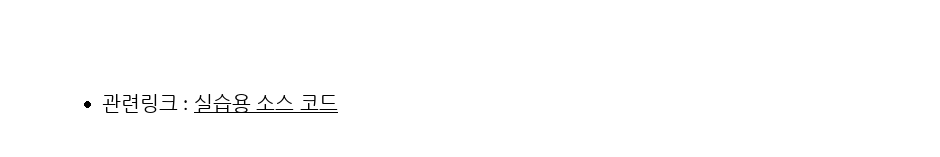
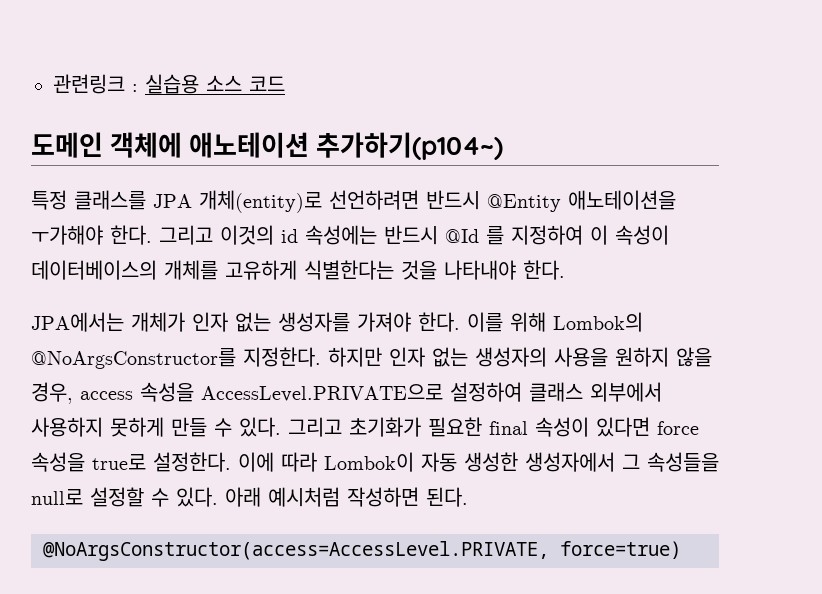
+ 도메인 객체에 애노테이션 추가하기(p104~)
+ 특정 클래스를 JPA 개체(entity)로 선언하려면 반드시 @Entity 애노테이션을 ㅜ가해야 한다. 그리고 이것의 id 속성에는 반드시 @Id 를 지정하여 이 속성이 데이터베이스의 개체를 고유하게 식별한다는 것을 나타내야 한다.
+ JPA에서는 개체가 인자 없는 생성자를 가져야 한다. 이를 위해 Lombok의 @NoArgsConstructor를 지정한다. 하지만 인자 없는 생성자의 사용을 원하지 않을 경우, access 속성을 AccessLevel.PRIVATE으로 설정하여 클래스 외부에서 사용하지 못하게 만들 수 있다. 그리고 초기화가 필요한 final 속성이 있다면 force 속성을 true로 설정한다. 이에 따라 Lombok이 자동 생성한 생성자에서 그 속성들을 null로 설정할 수 있다. 아래 예시처럼 작성하면 된다.
+ @NoArgsConstructor(access=AccessLevel.PRIVATE, force=true)

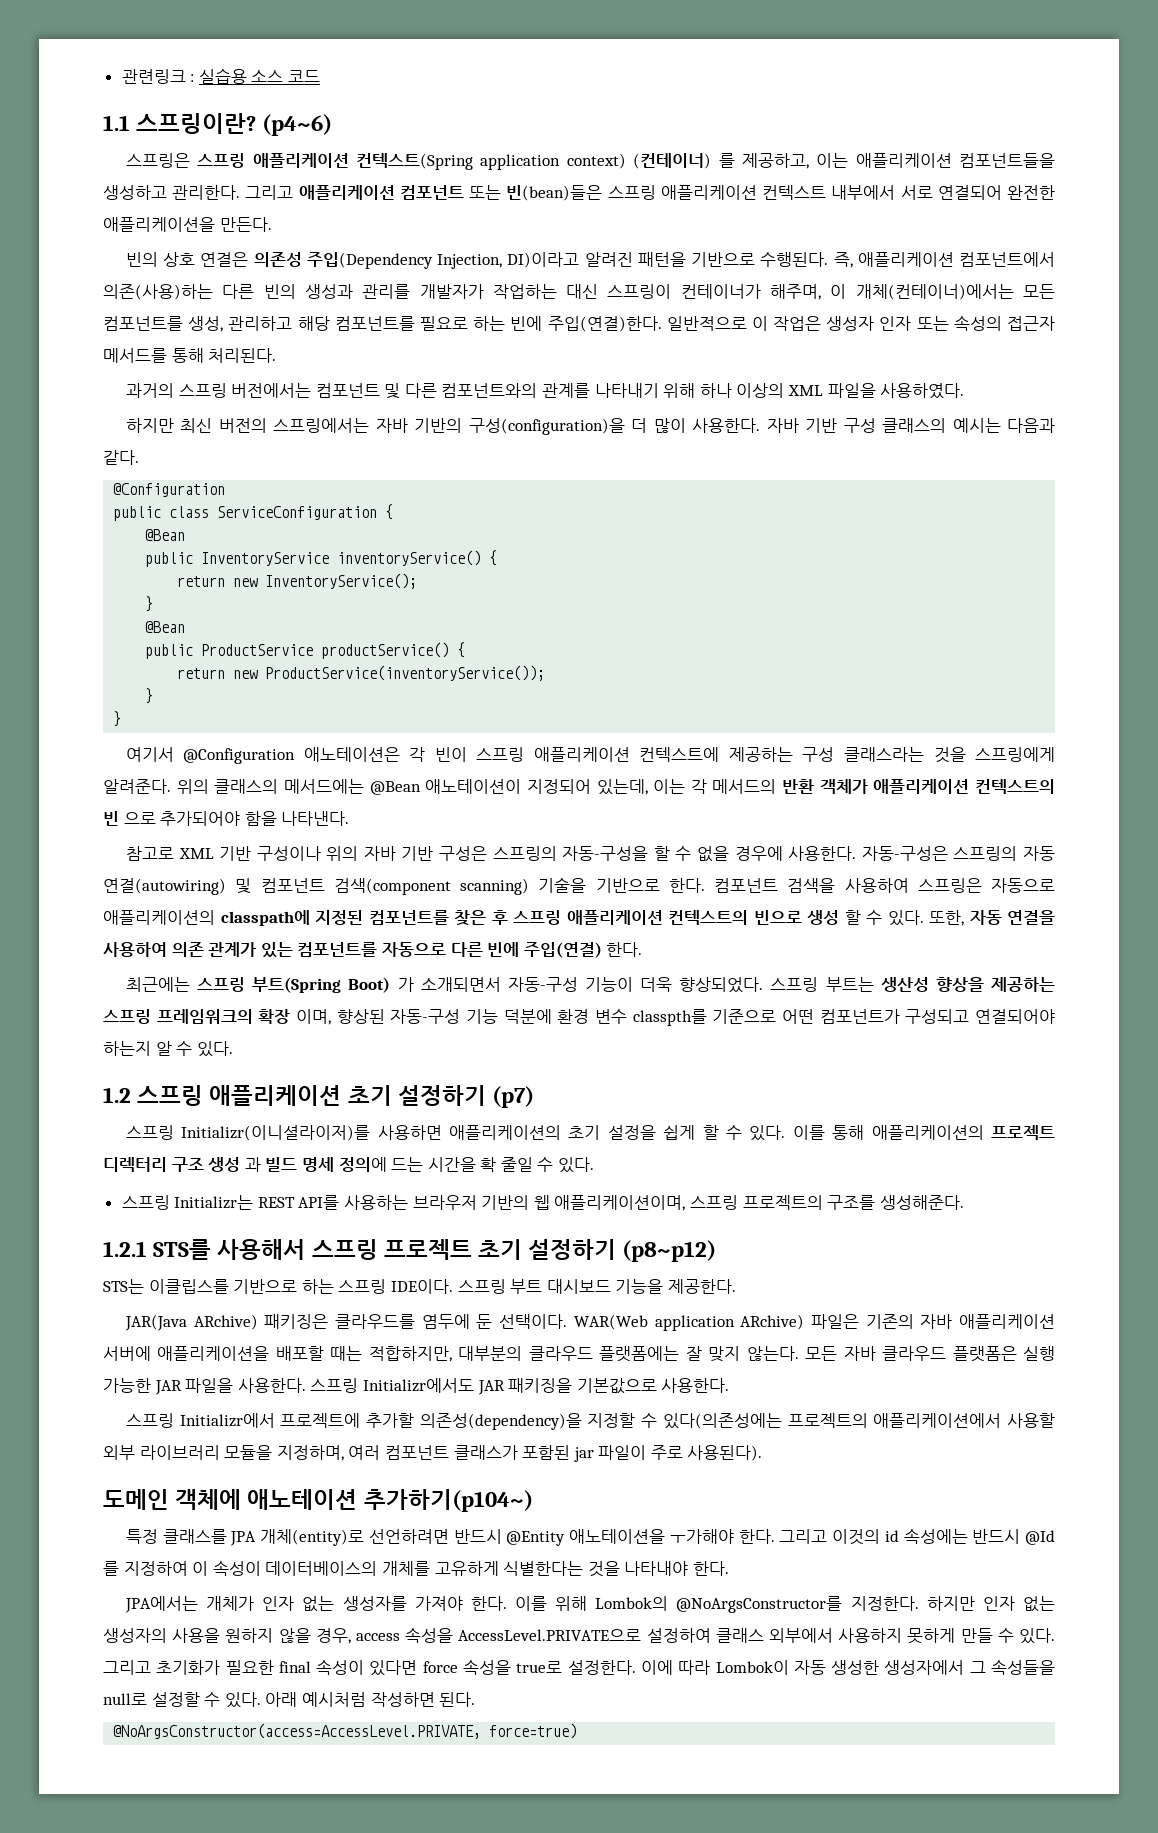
+ 1.1 스프링이란? (p4~6)
+ 스프링은 스프링 애플리케이션 컨텍스트(Spring application context) (컨테이너) 를 제공하고, 이는 애플리케이션 컴포넌트들을 생성하고 관리한다. 그리고 애플리케이션 컴포넌트 또는 빈(bean)들은 스프링 애플리케이션 컨텍스트 내부에서 서로 연결되어 완전한 애플리케이션을 만든다.
+ 빈의 상호 연결은 의존성 주입(Dependency Injection, DI)이라고 알려진 패턴을 기반으로 수행된다. 즉, 애플리케이션 컴포넌트에서 의존(사용)하는 다른 빈의 생성과 관리를 개발자가 작업하는 대신 스프링이 컨테이너가 해주며, 이 개체(컨테이너)에서는 모든 컴포넌트를 생성, 관리하고 해당 컴포넌트를 필요로 하는 빈에 주입(연결)한다. 일반적으로 이 작업은 생성자 인자 또는 속성의 접근자 메서드를 통해 처리된다.
+ 과거의 스프링 버전에서는 컴포넌트 및 다른 컴포넌트와의 관계를 나타내기 위해 하나 이상의 XML 파일을 사용하였다.
+ 하지만 최신 버전의 스프링에서는 자바 기반의 구성(configuration)을 더 많이 사용한다. 자바 기반 구성 클래스의 예시는 다음과 같다.
+ @Configuration
+ public class ServiceConfiguration {
+ @Bean
+ public InventoryService inventoryService() {
+ return new InventoryService();
+ }
+ @Bean
+ public ProductService productService() {
+ return new ProductService(inventoryService());
+ }
+ }
+ 여기서 @Configuration 애노테이션은 각 빈이 스프링 애플리케이션 컨텍스트에 제공하는 구성 클래스라는 것을 스프링에게 알려준다. 위의 클래스의 메서드에는 @Bean 애노테이션이 지정되어 있는데, 이는 각 메서드의 반환 객체가 애플리케이션 컨텍스트의 빈 으로 추가되어야 함을 나타낸다.
+ 참고로 XML 기반 구성이나 위의 자바 기반 구성은 스프링의 자동-구성을 할 수 없을 경우에 사용한다. 자동-구성은 스프링의 자동 연결(autowiring) 및 컴포넌트 검색(component scanning) 기술을 기반으로 한다. 컴포넌트 검색을 사용하여 스프링은 자동으로 애플리케이션의 classpath에 지정된 컴포넌트를 찾은 후 스프링 애플리케이션 컨텍스트의 빈으로 생성 할 수 있다. 또한, 자동 연결을 사용하여 의존 관계가 있는 컴포넌트를 자동으로 다른 빈에 주입(연결) 한다.
+ 최근에는 스프링 부트(Spring Boot) 가 소개되면서 자동-구성 기능이 더욱 향상되었다. 스프링 부트는 생산성 향상을 제공하는 스프링 프레임워크의 확장 이며, 향상된 자동-구성 기능 덕분에 환경 변수 classpth를 기준으로 어떤 컴포넌트가 구성되고 연결되어야 하는지 알 수 있다.
+ 1.2 스프링 애플리케이션 초기 설정하기 (p7)
+ 스프링 Initializr(이니셜라이저)를 사용하면 애플리케이션의 초기 설정을 쉽게 할 수 있다. 이를 통해 애플리케이션의 프로젝트 디렉터리 구조 생성 과 빌드 명세 정의에 드는 시간을 확 줄일 수 있다.
+ 스프링 Initializr는 REST API를 사용하는 브라우저 기반의 웹 애플리케이션이며, 스프링 프로젝트의 구조를 생성해준다.
+ 1.2.1 STS를 사용해서 스프링 프로젝트 초기 설정하기 (p8~p12)
+ STS는 이클립스를 기반으로 하는 스프링 IDE이다. 스프링 부트 대시보드 기능을 제공한다.
+ JAR(Java ARchive) 패키징은 클라우드를 염두에 둔 선택이다. WAR(Web application ARchive) 파일은 기존의 자바 애플리케이션 서버에 애플리케이션을 배포할 때는 적합하지만, 대부분의 클라우드 플랫폼에는 잘 맞지 않는다. 모든 자바 클라우드 플랫폼은 실행 가능한 JAR 파일을 사용한다. 스프링 Initializr에서도 JAR 패키징을 기본값으로 사용한다.
+ 스프링 Initializr에서 프로젝트에 추가할 의존성(dependency)을 지정할 수 있다(의존성에는 프로젝트의 애플리케이션에서 사용할 외부 라이브러리 모듈을 지정하며, 여러 컴포넌트 클래스가 포함된 jar 파일이 주로 사용된다).

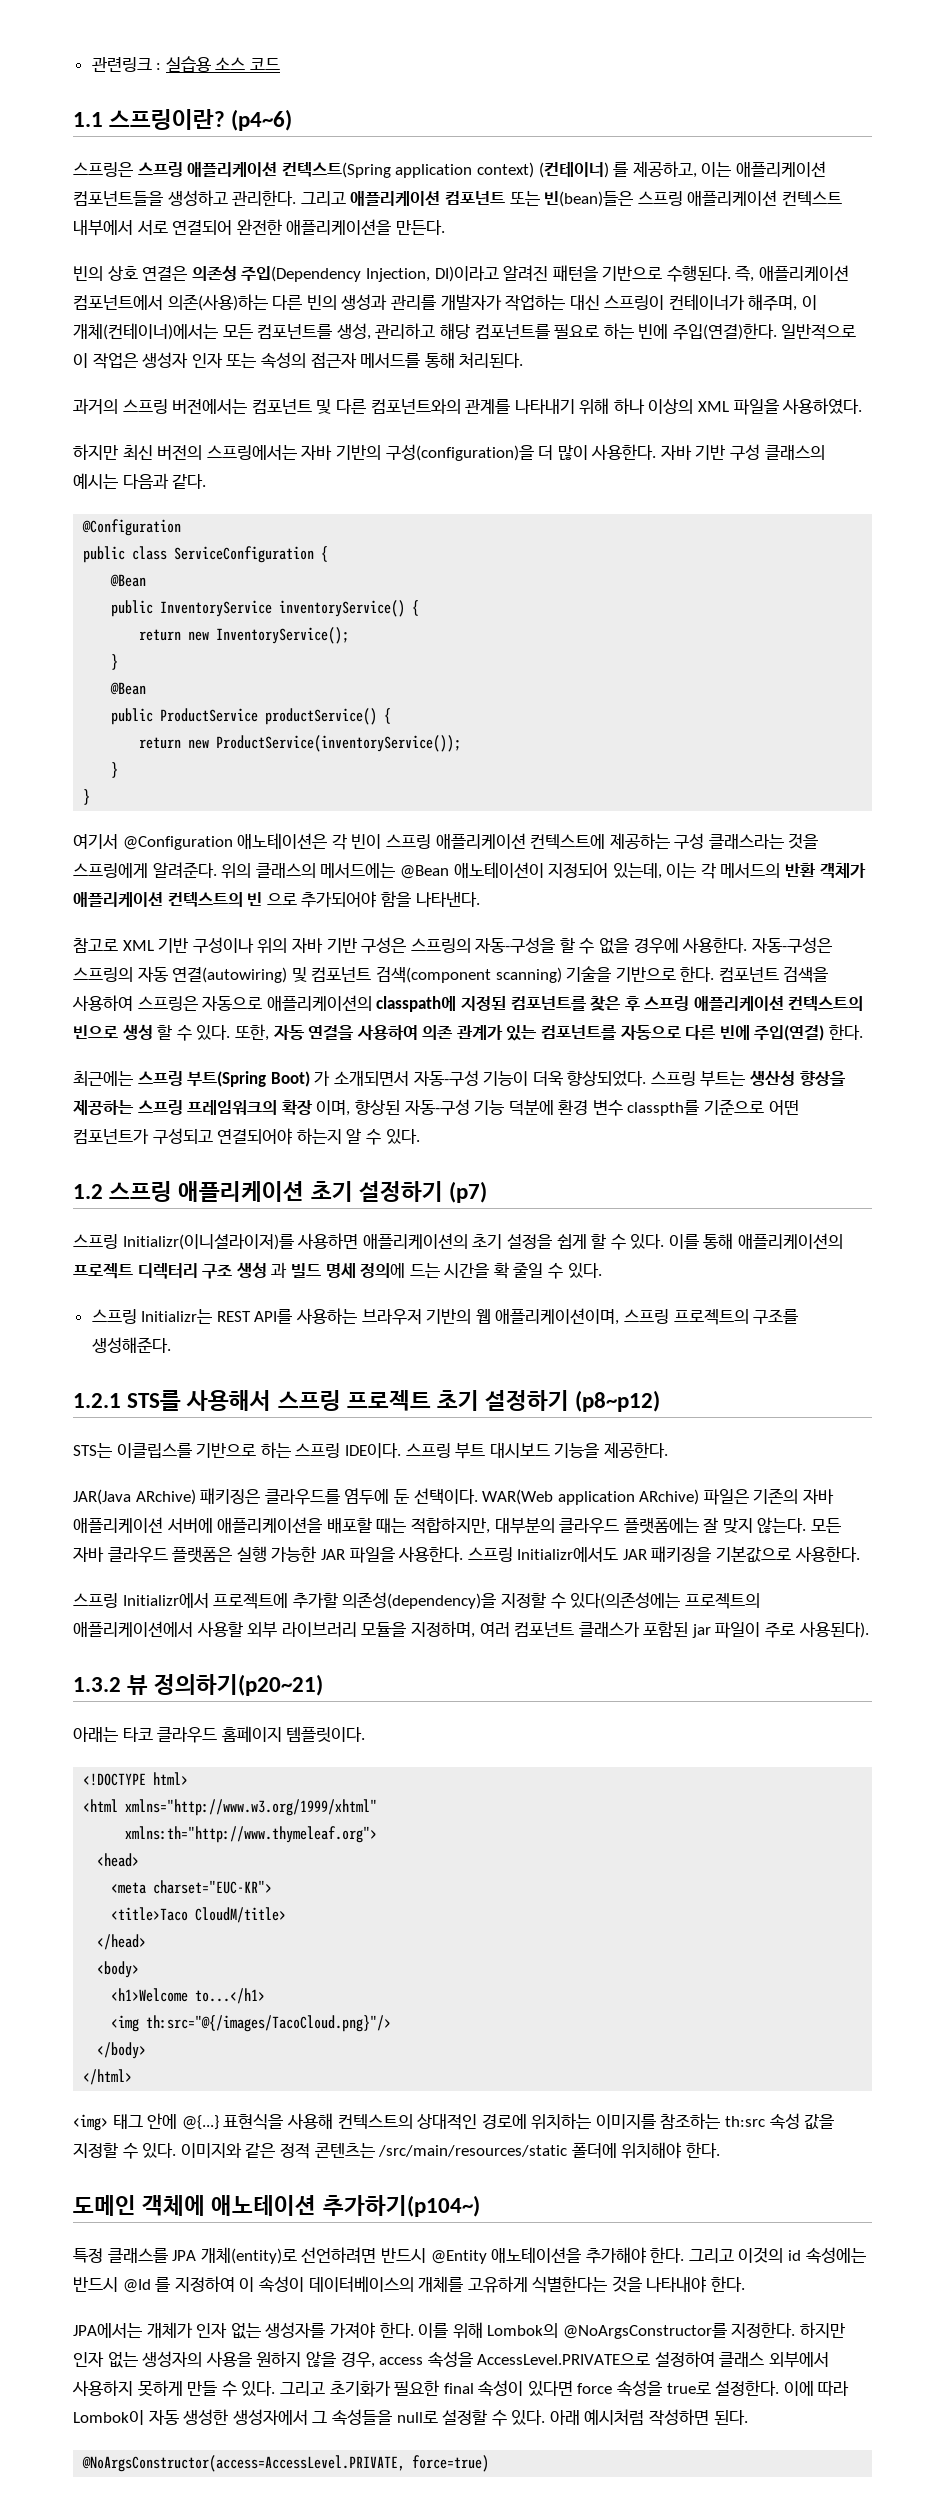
+ 1.3.2 뷰 정의하기(p20~21)
+ 아래는 타코 클라우드 홈페이지 템플릿이다.
+ <!DOCTYPE html>
+ <html xmlns="http://www.w3.org/1999/xhtml"
+ xmlns:th="http://www.thymeleaf.org">
+ <head>
+ <meta charset="EUC-KR">
+ <title>Taco CloudM/title>
+ </head>
+ <body>
+ <h1>Welcome to...</h1>
+ <img th:src="@{/images/TacoCloud.png}"/>
+ </body>
+ </html>
+ <img> 태그 안에 @{...} 표현식을 사용해 컨텍스트의 상대적인 경로에 위치하는 이미지를 참조하는 th:src 속성 값을 지정할 수 있다. 이미지와 같은 정적 콘텐츠는 /src/main/resources/static 폴더에 위치해야 한다.
- 특정 클래스를 JPA 개체(entity)로 선언하려면 반드시 @Entity 애노테이션을 ㅜ가해야 한다.
+ 특정 클래스를 JPA 개체(entity)로 선언하려면 반드시 @Entity 애노테이션을 추가해야 한다.

